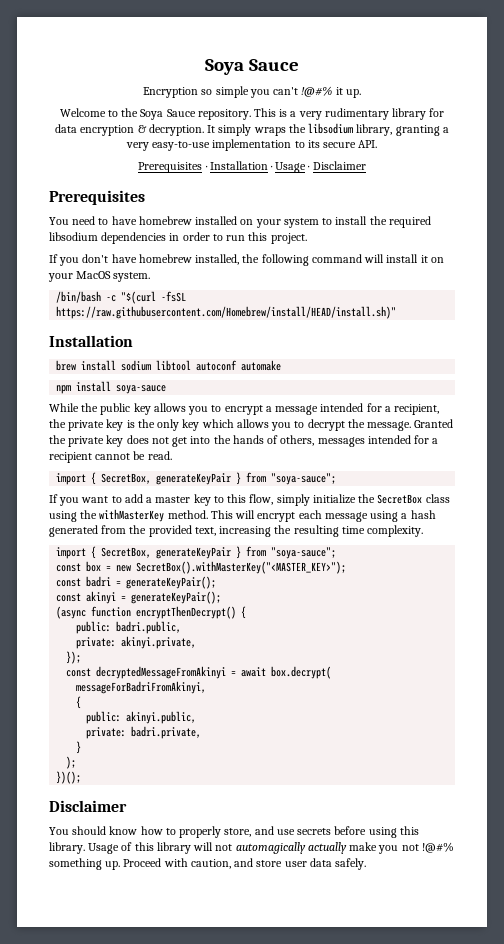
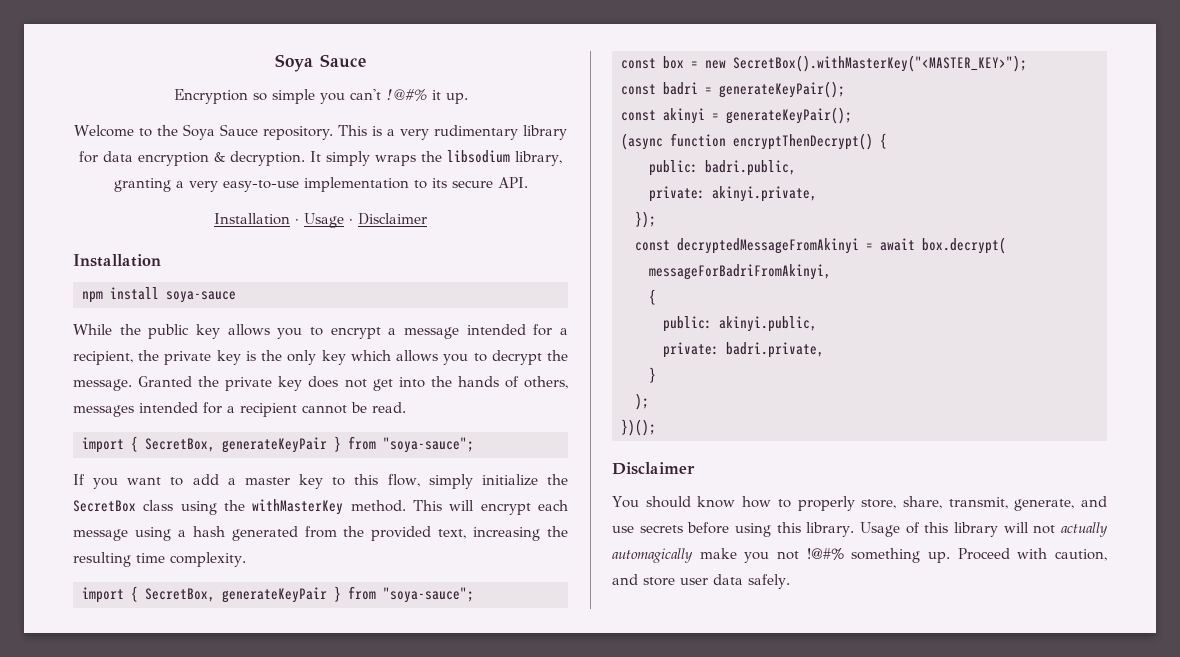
- Prerequisites · Installation · Usage · Disclaimer
- Prerequisites
- You need to have homebrew installed on your system to install the required libsodium dependencies in order to run this project.
- If you don't have homebrew installed, the following command will install it on your MacOS system.
- /bin/bash -c "$(curl -fsSL https://raw.githubusercontent.com/Homebrew/install/HEAD/install.sh)"
+ Installation · Usage · Disclaimer
  Installation
- brew install sodium libtool autoconf automake
- You should know how to properly store, and use secrets before using this library.
+ You should know how to properly store, share, transmit, generate, and use secrets before using this library.
- Usage of this library will not automagically actually make you not !@#% something up.
+ Usage of this library will not actually automagically make you not !@#% something up.

